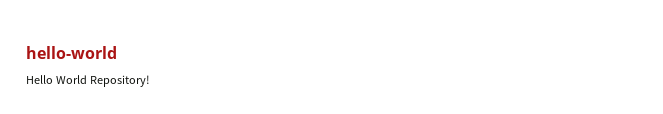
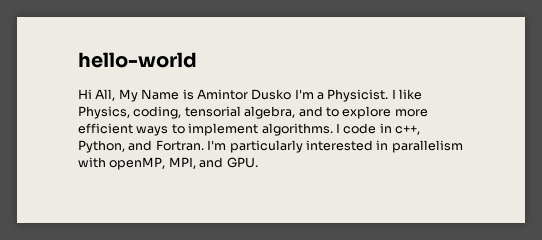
- Hello World Repository!
+ Hi All, My Name is Amintor Dusko I'm a Physicist. I like Physics, coding, tensorial algebra, and to explore more efficient ways to implement algorithms. I code in c++, Python, and Fortran. I'm particularly interested in parallelism with openMP, MPI, and GPU.

